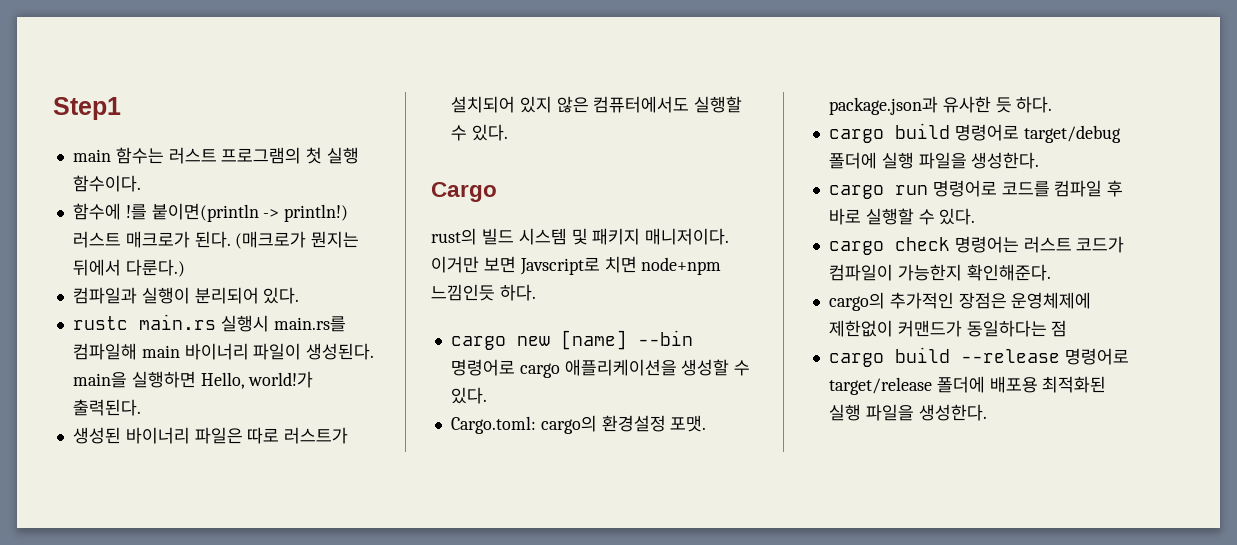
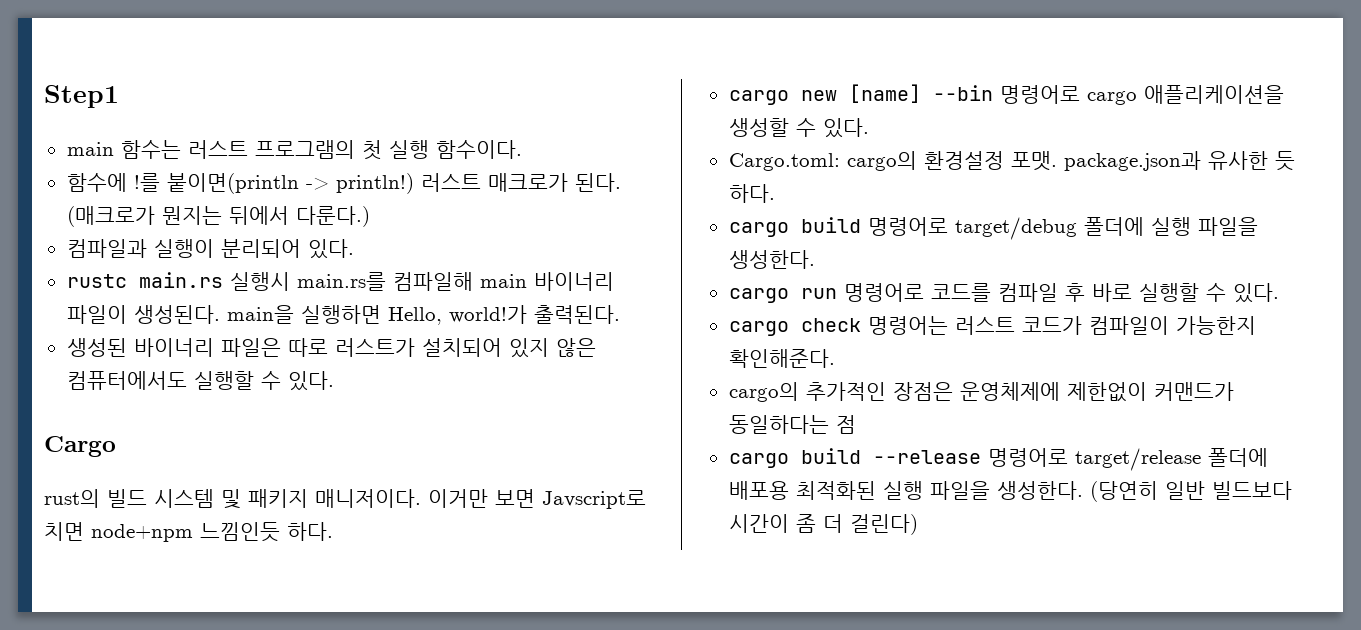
+ (당연히 일반 빌드보다 시간이 좀 더 걸린다)

